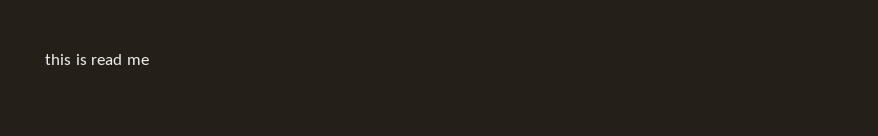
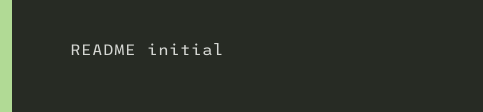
- this is read me
+ README initial

